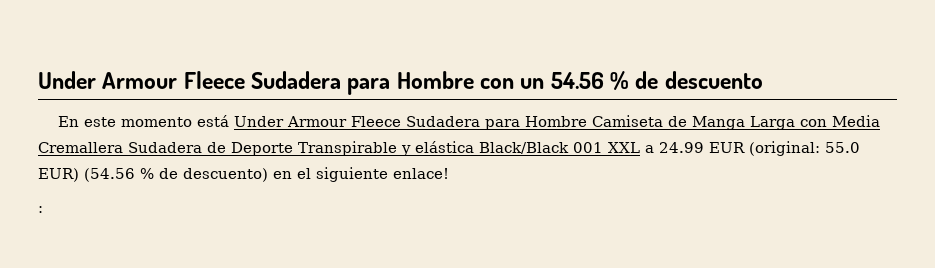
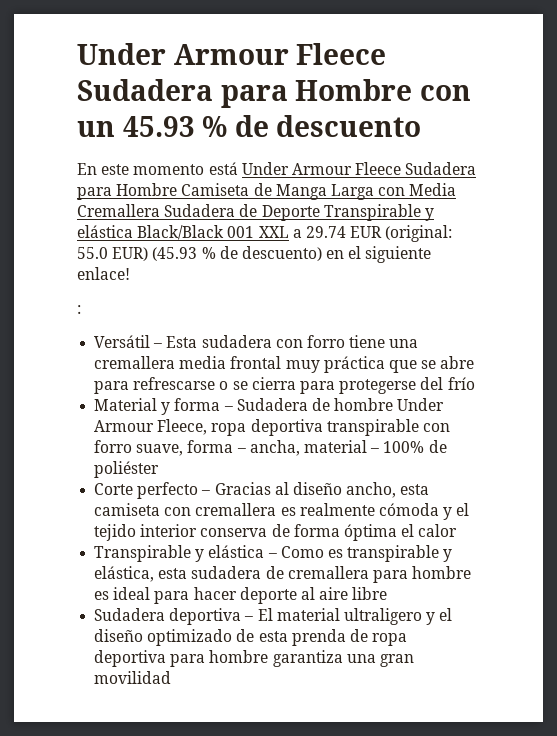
- Under Armour Fleece Sudadera para Hombre con un 54.56 % de descuento
+ Under Armour Fleece Sudadera para Hombre con un 45.93 % de descuento
- En este momento está Under Armour Fleece Sudadera para Hombre Camiseta de Manga Larga con Media Cremallera Sudadera de Deporte Transpirable y elástica Black/Black 001 XXL a 24.99 EUR (original: 55.0 EUR) (54.56 % de descuento) en el siguiente enlace!
+ En este momento está Under Armour Fleece Sudadera para Hombre Camiseta de Manga Larga con Media Cremallera Sudadera de Deporte Transpirable y elástica Black/Black 001 XXL a 29.74 EUR (original: 55.0 EUR) (45.93 % de descuento) en el siguiente enlace!
+ Versátil – Esta sudadera con forro tiene una cremallera media frontal muy práctica que se abre para refrescarse o se cierra para protegerse del frío
+ Material y forma – Sudadera de hombre Under Armour Fleece, ropa deportiva transpirable con forro suave, forma – ancha, material – 100% de poliéster
+ Corte perfecto – Gracias al diseño ancho, esta camiseta con cremallera es realmente cómoda y el tejido interior conserva de forma óptima el calor
+ Transpirable y elástica – Como es transpirable y elástica, esta sudadera de cremallera para hombre es ideal para hacer deporte al aire libre
+ Sudadera deportiva – El material ultraligero y el diseño optimizado de esta prenda de ropa deportiva para hombre garantiza una gran movilidad

